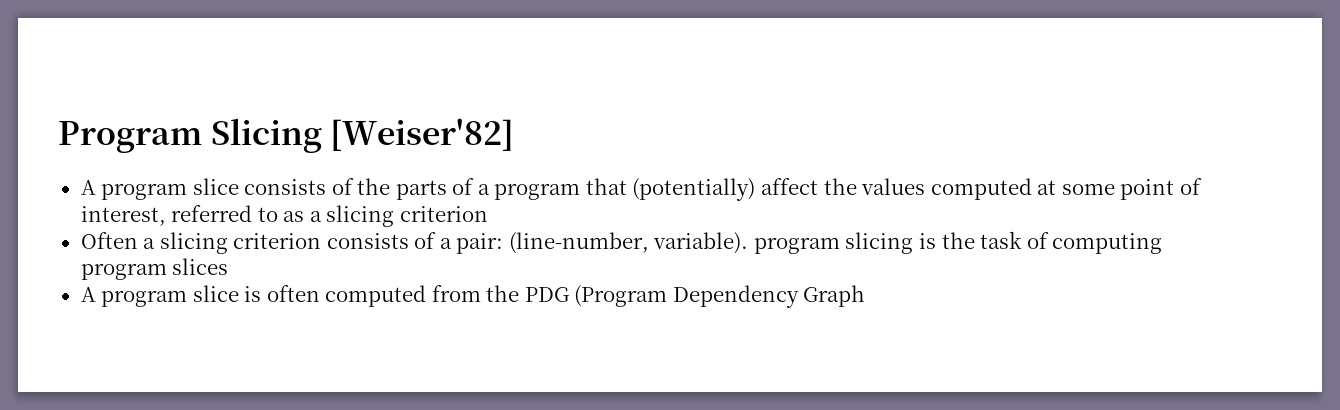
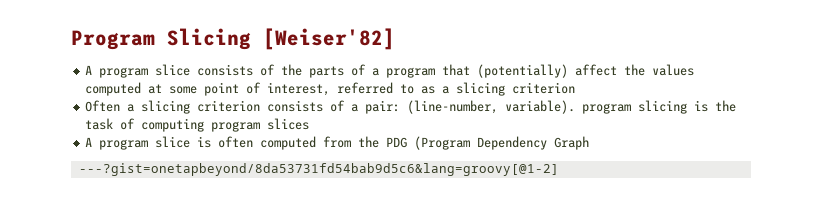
+ ---?gist=onetapbeyond/8da53731fd54bab9d5c6&lang=groovy[@1-2]

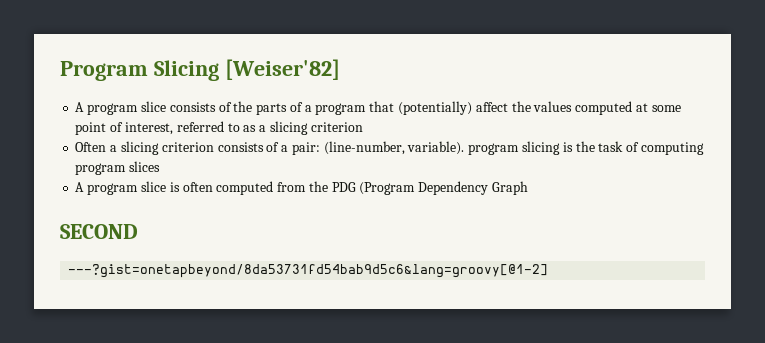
+ SECOND

